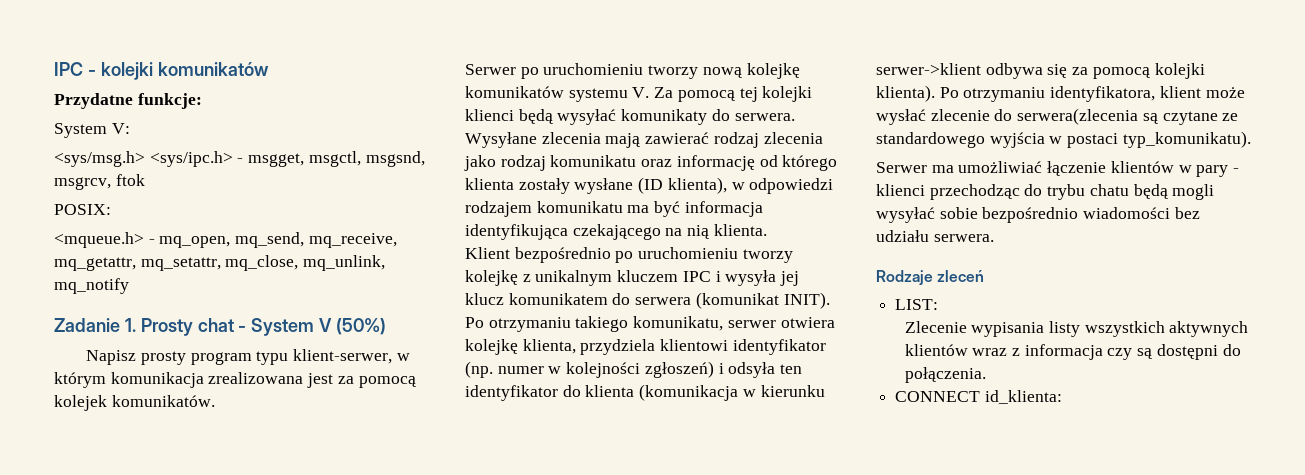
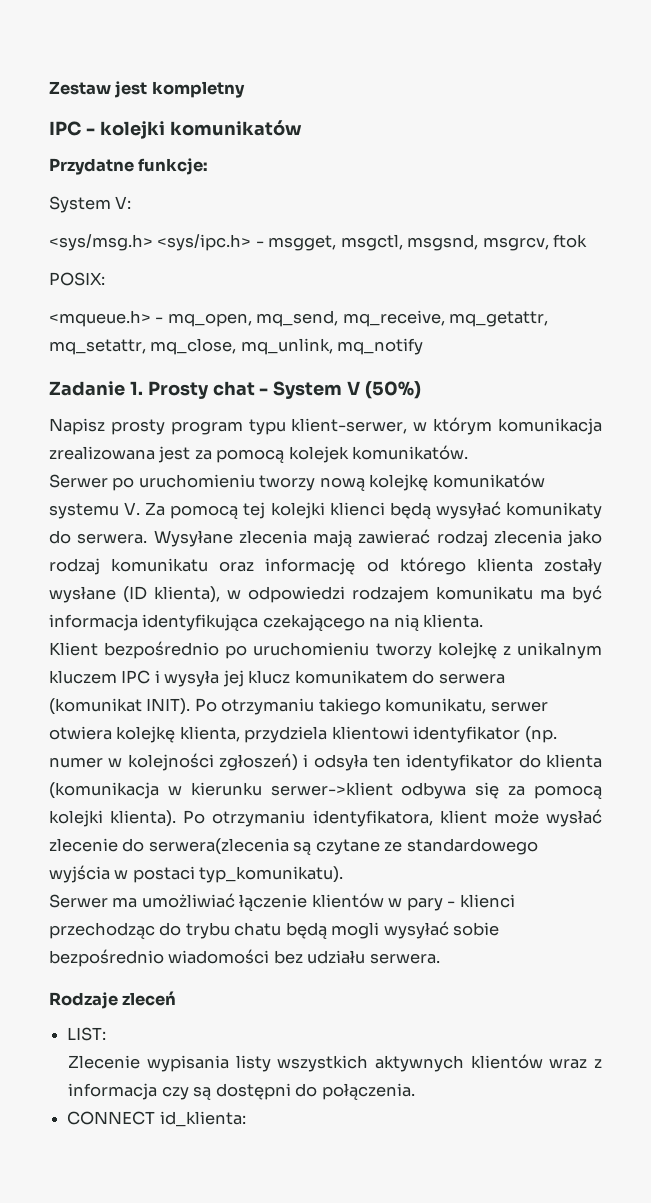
+ Zestaw jest kompletny

